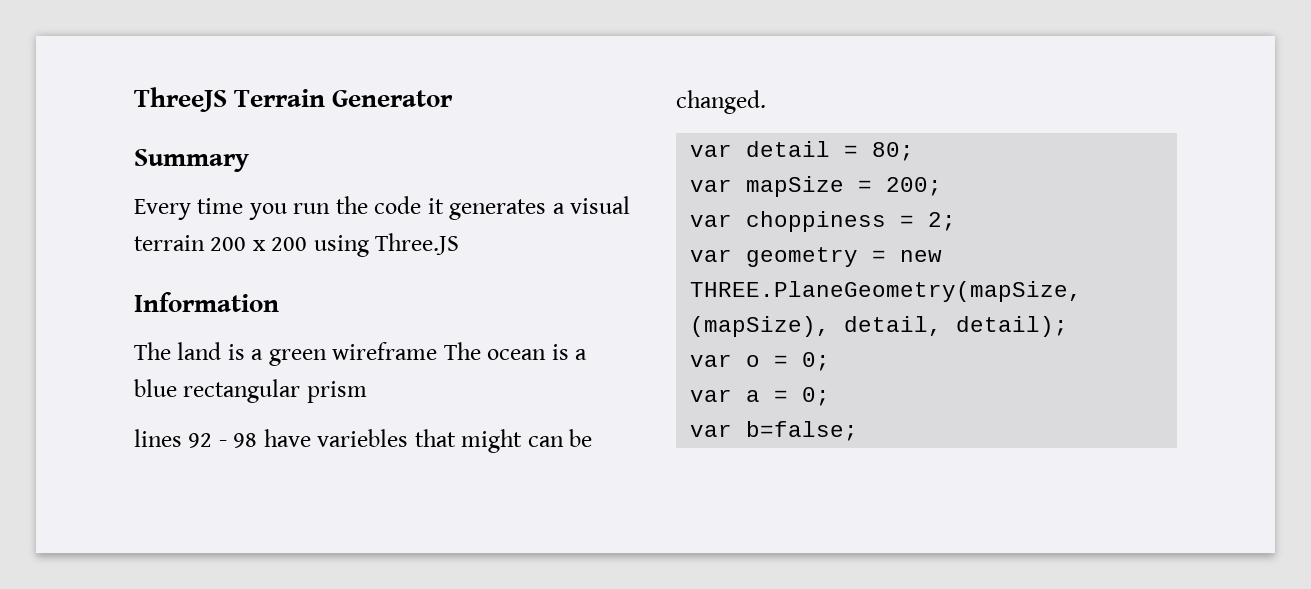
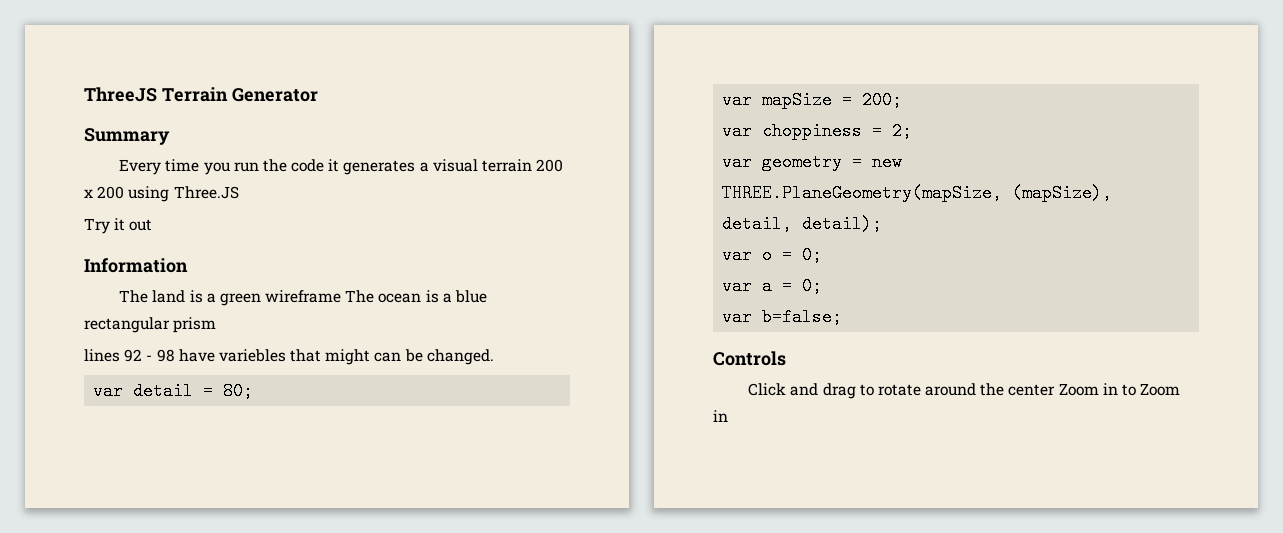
+ Try it out
+ Controls
+ Click and drag to rotate around the center Zoom in to Zoom in

